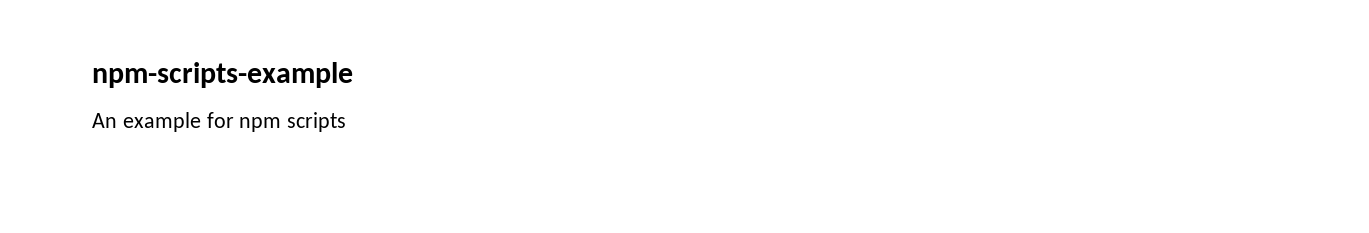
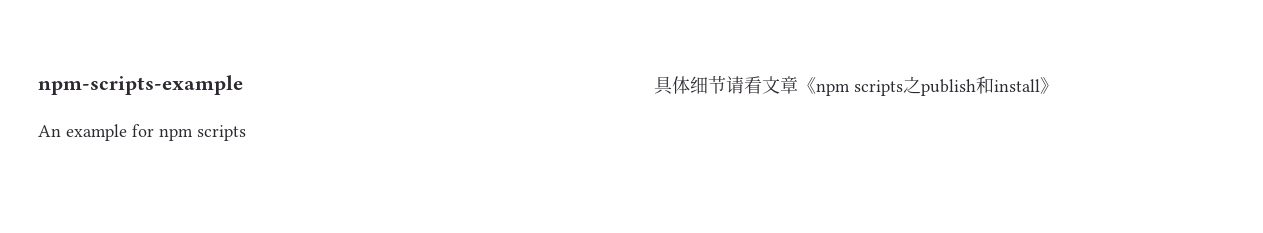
+ 具体细节请看文章《npm scripts之publish和install》

